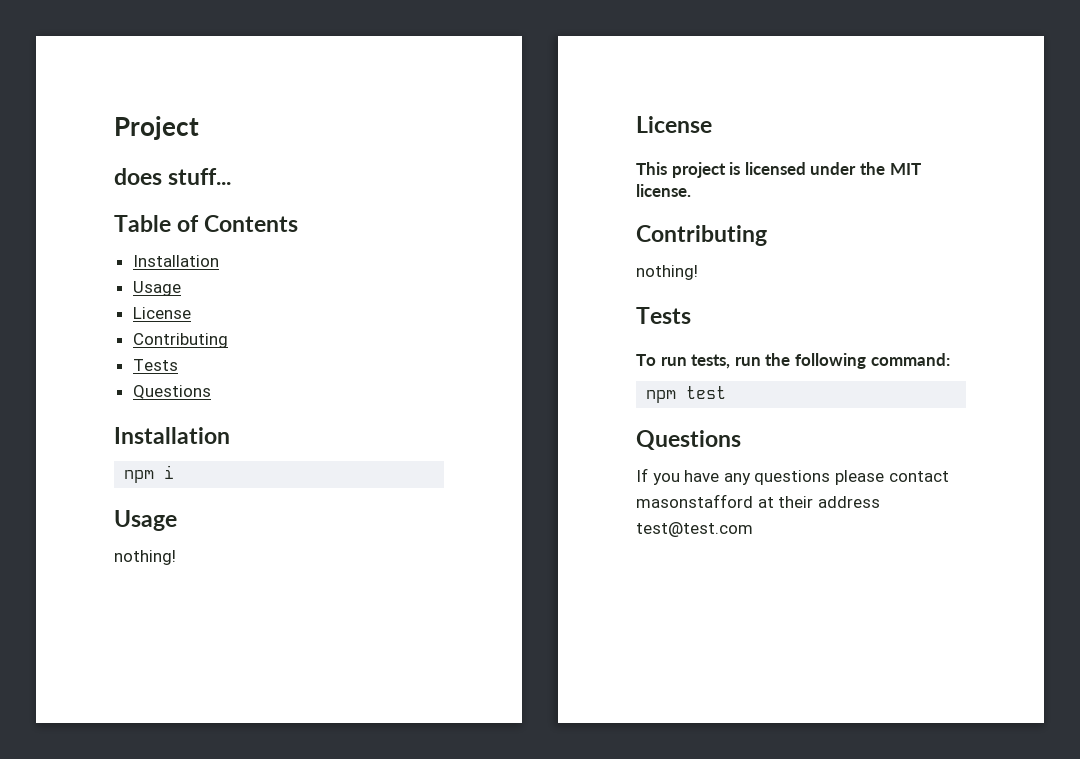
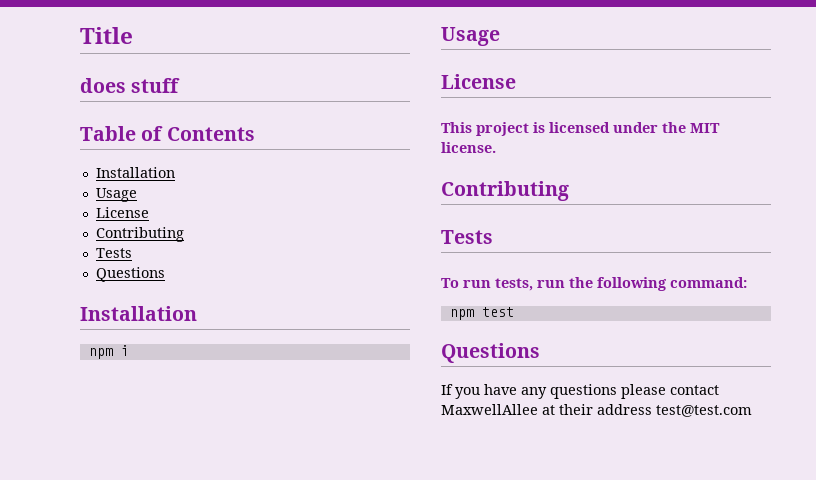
- Project
+ Title
- does stuff...
+ does stuff
  npm i
  Usage
- nothing!
  This project is licensed under the MIT license.
  Contributing
- nothing!
- If you have any questions please contact masonstafford at their address test@test.com
+ If you have any questions please contact MaxwellAllee at their address test@test.com

